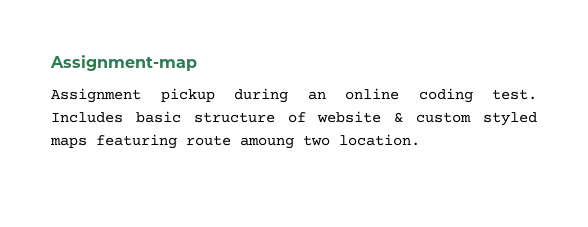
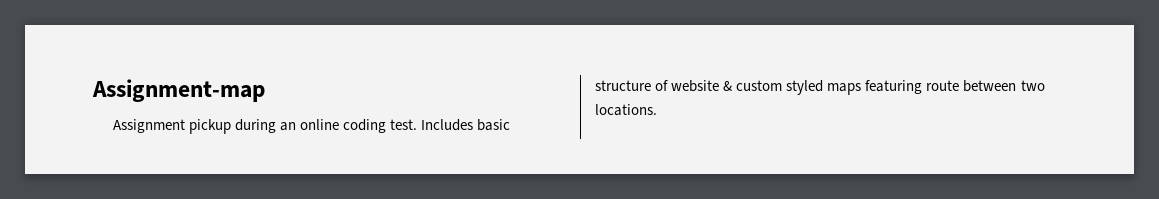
- Includes basic structure of website & custom styled maps featuring route amoung two location.
+ Includes basic structure of website & custom styled maps featuring route between two locations.

